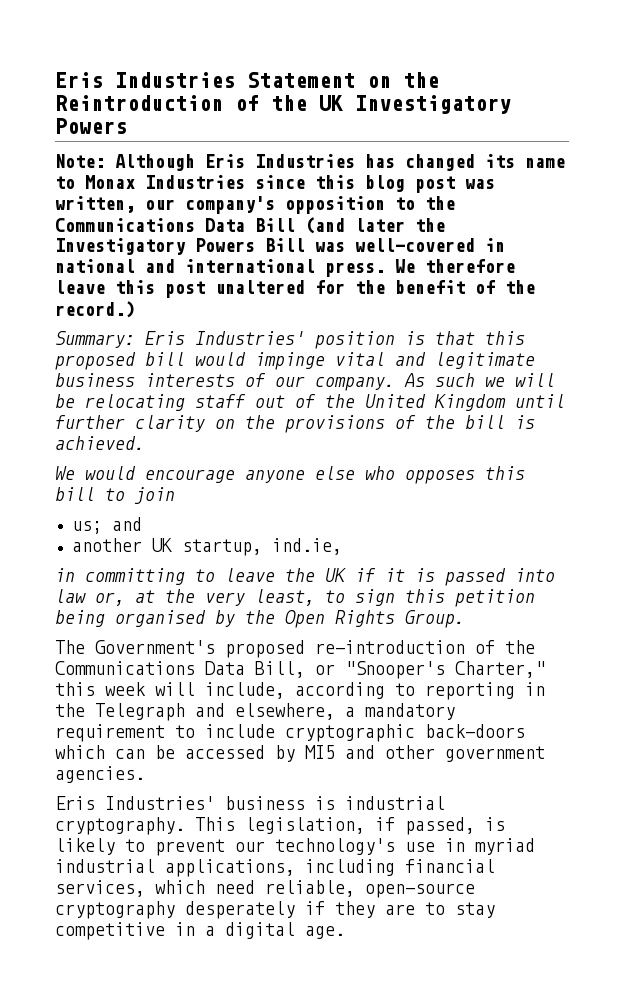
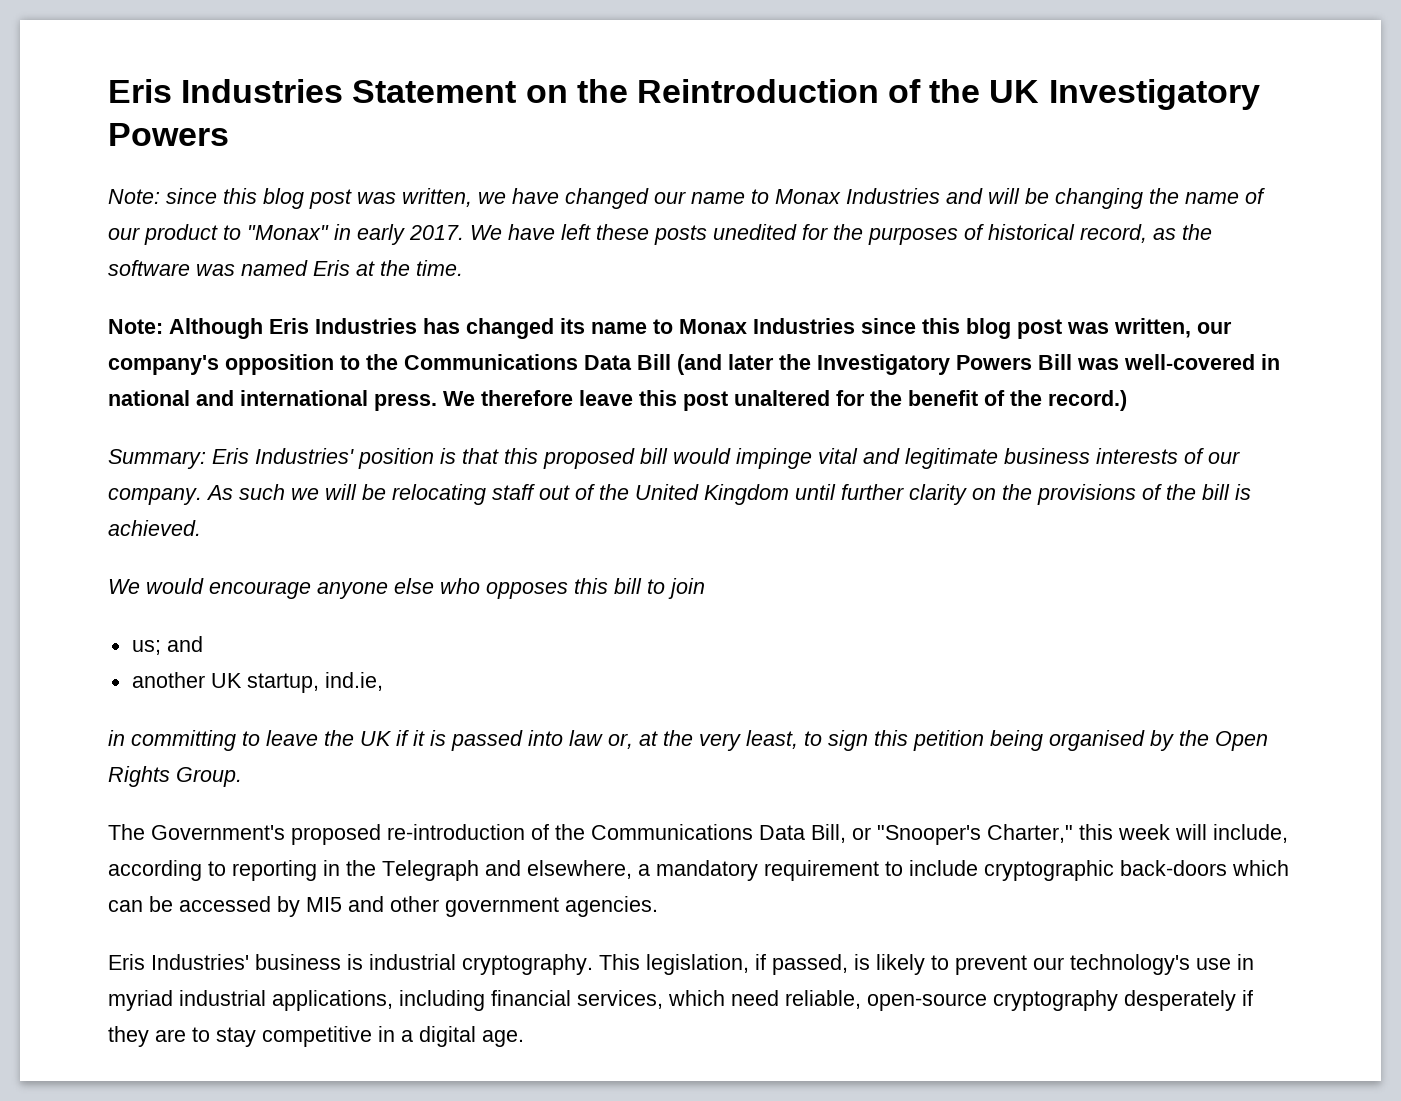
+ Note: since this blog post was written, we have changed our name to Monax Industries and will be changing the name of our product to "Monax" in early 2017. We have left these posts unedited for the purposes of historical record, as the software was named Eris at the time.

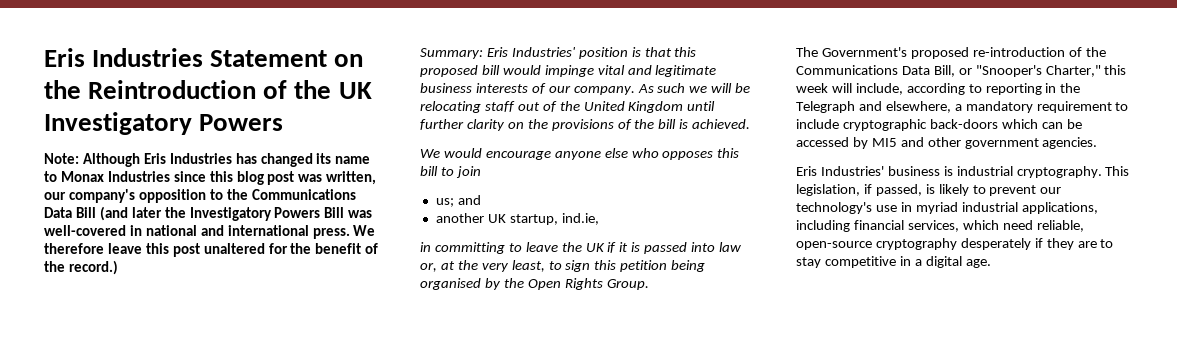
- Note: since this blog post was written, we have changed our name to Monax Industries and will be changing the name of our product to "Monax" in early 2017. We have left these posts unedited for the purposes of historical record, as the software was named Eris at the time.

